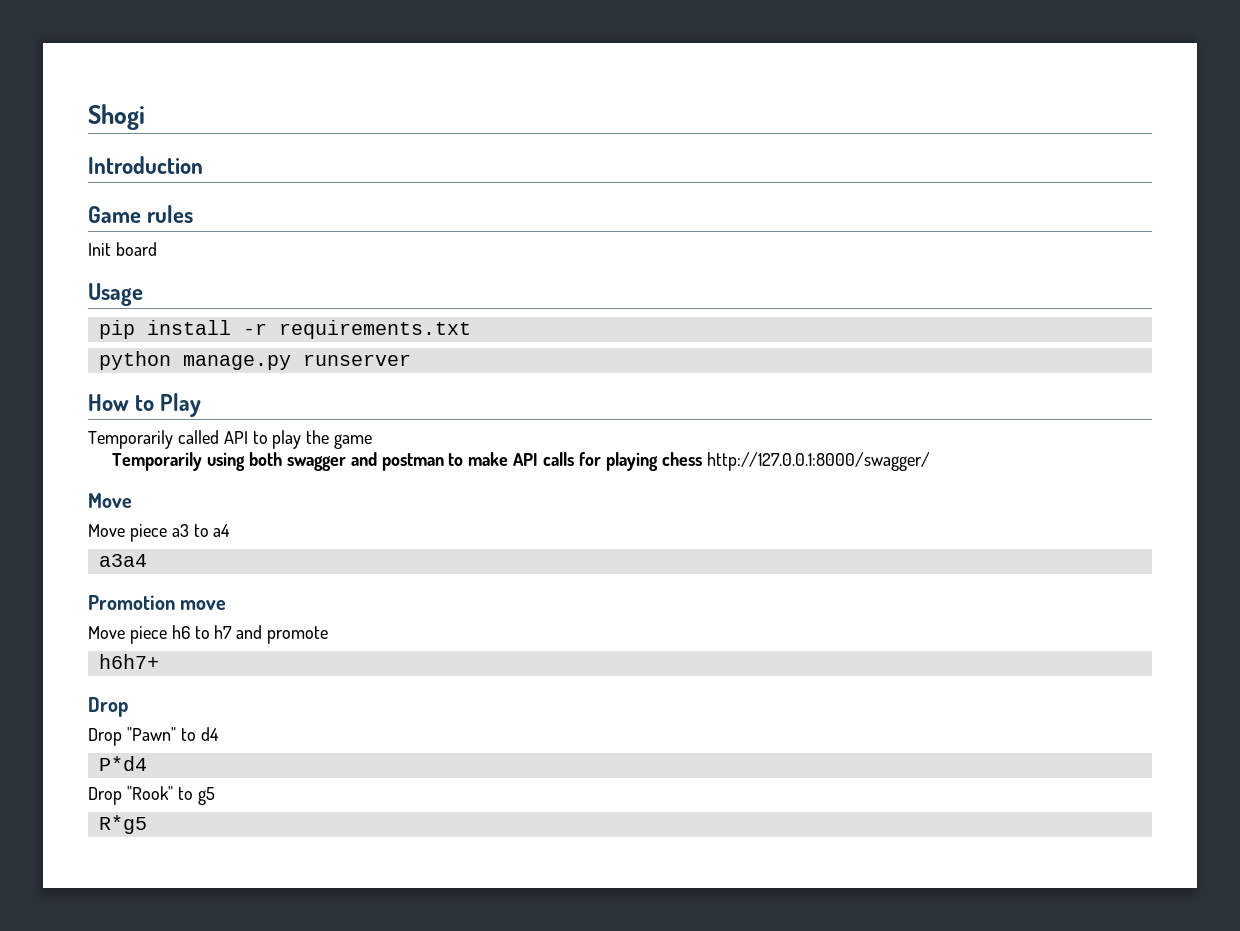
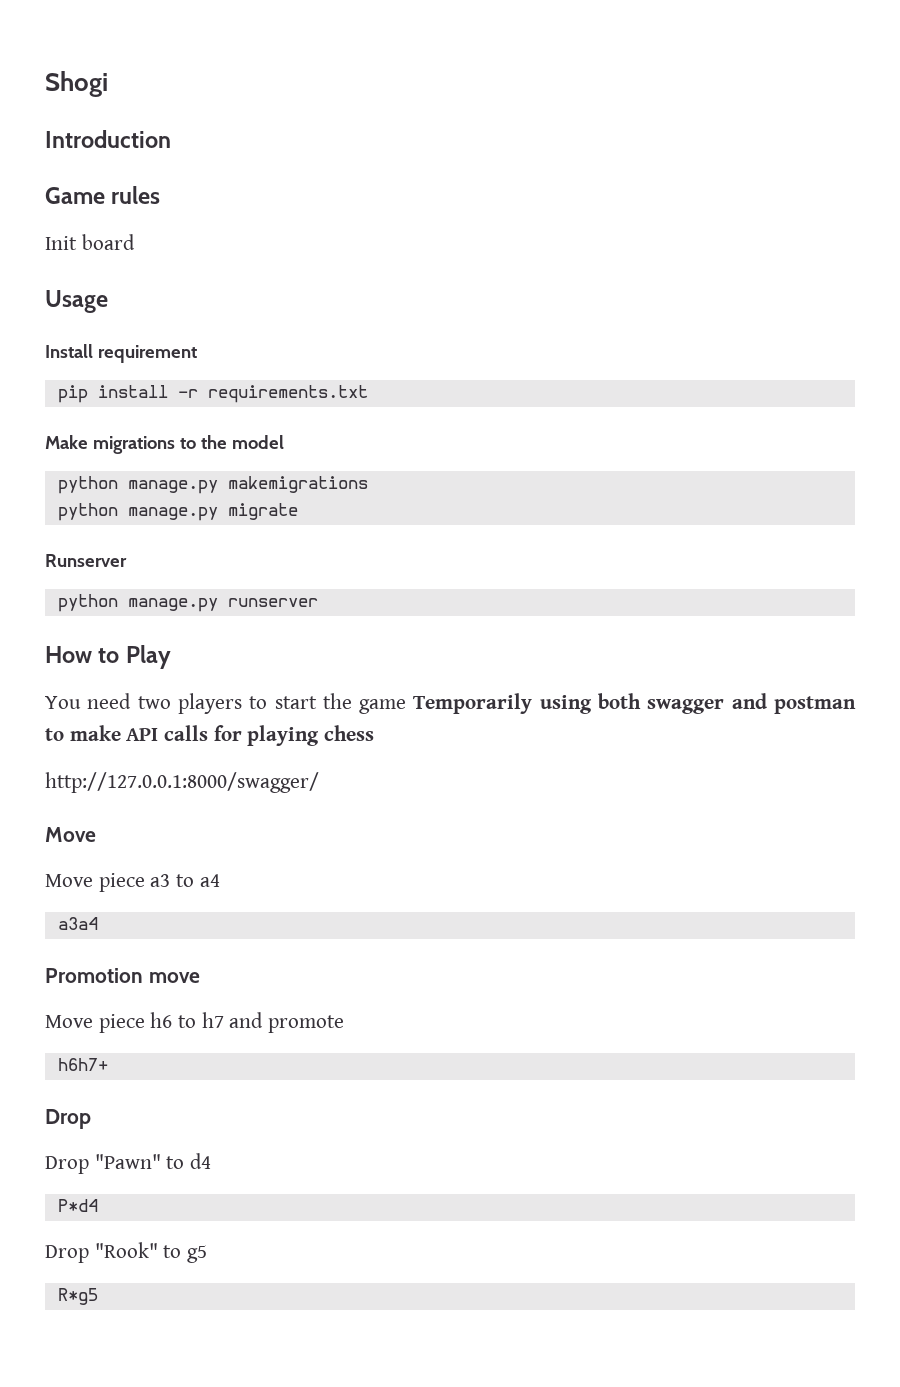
+ Install requirement
+ Make migrations to the model
+ python manage.py makemigrations
+ python manage.py migrate
+ Runserver
- Temporarily called API to play the game
- Temporarily using both swagger and postman to make API calls for playing chess http://127.0.0.1:8000/swagger/
+ You need two players to start the game Temporarily using both swagger and postman to make API calls for playing chess
+ http://127.0.0.1:8000/swagger/

